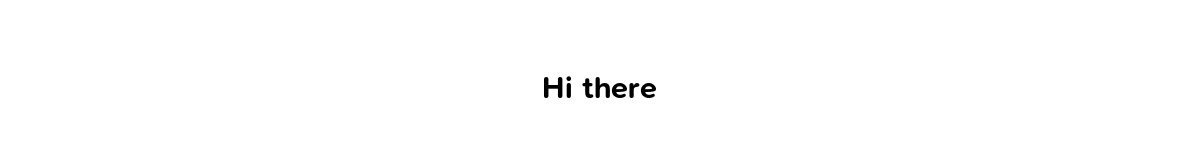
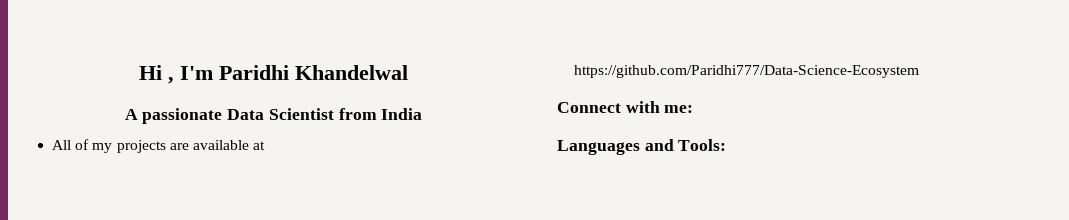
- Hi there
+ Hi , I'm Paridhi Khandelwal
+ A passionate Data Scientist from India
+ All of my projects are available at https://github.com/Paridhi777/Data-Science-Ecosystem
+ Connect with me:
+ Languages and Tools:

